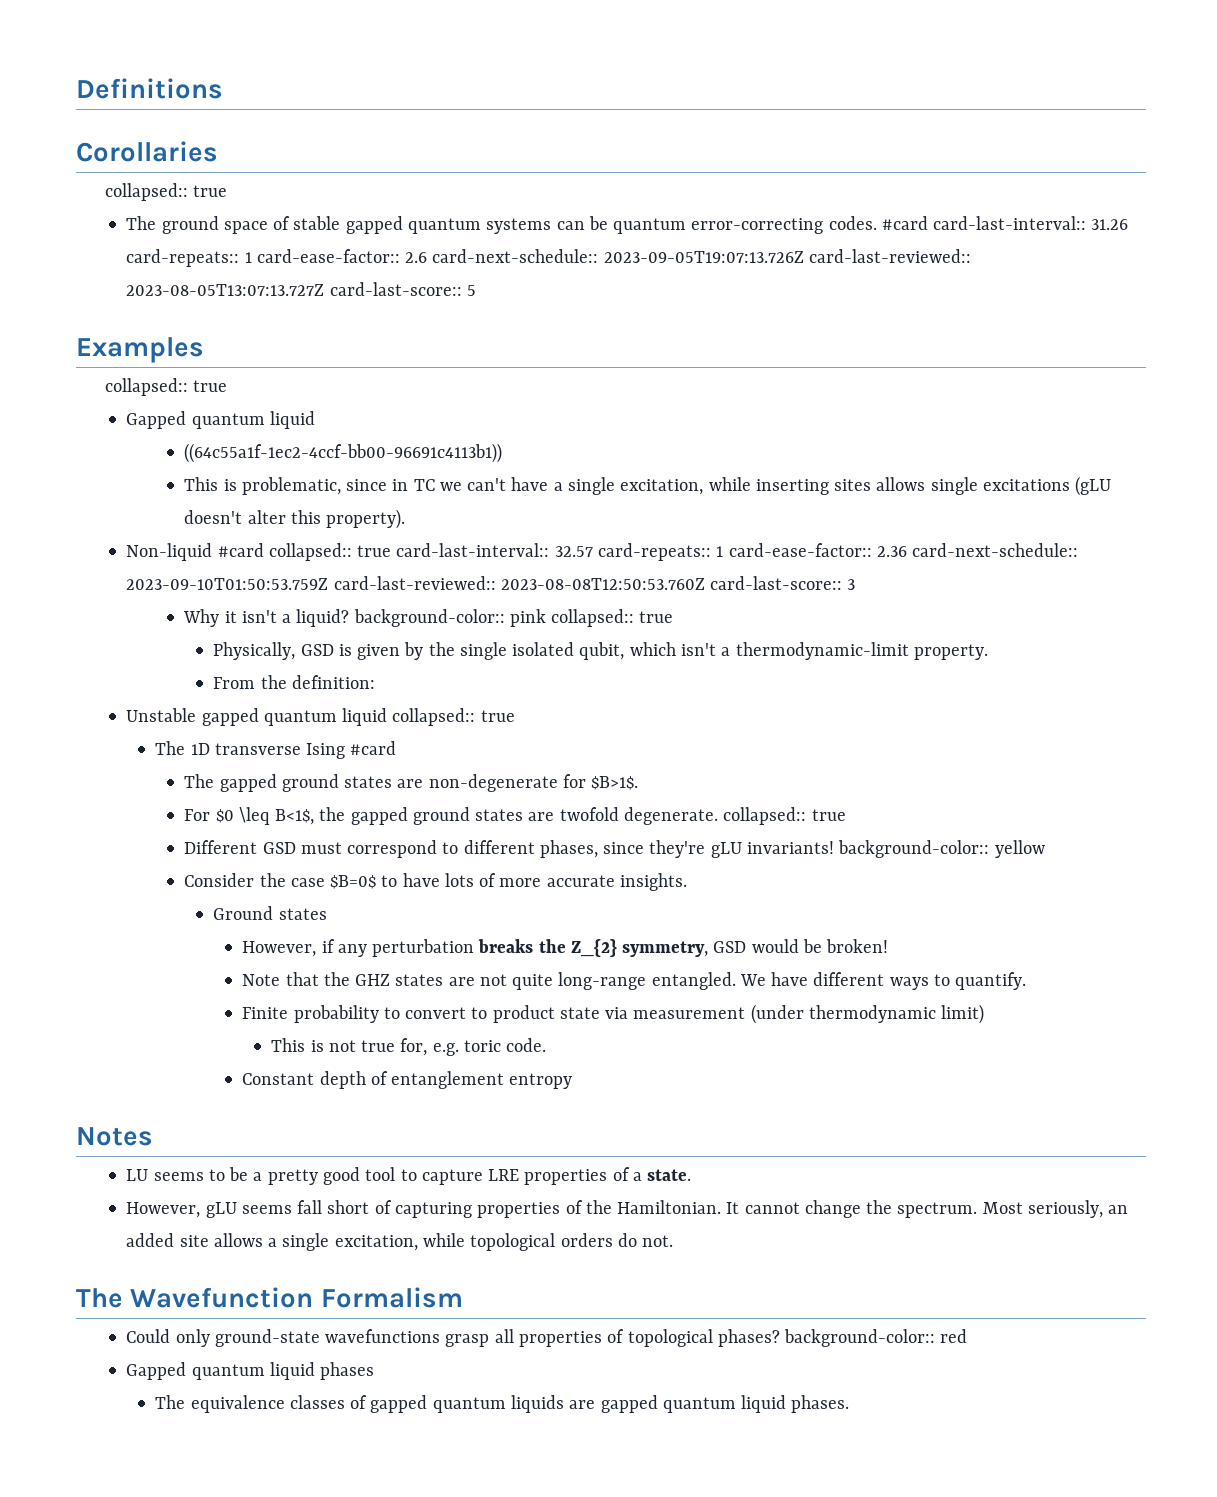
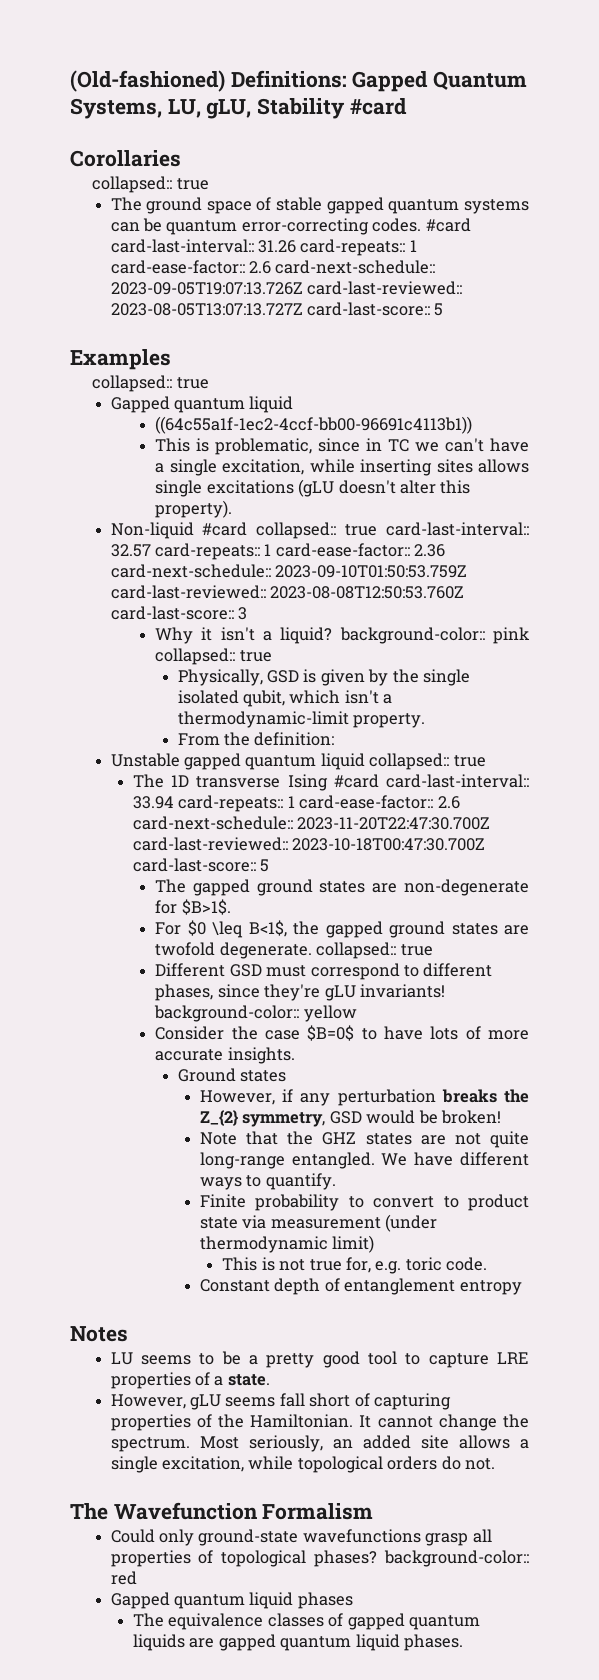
- Definitions
+ (Old-fashioned) Definitions: Gapped Quantum Systems, LU, gLU, Stability #card
- The 1D transverse Ising #card
+ The 1D transverse Ising #card card-last-interval:: 33.94 card-repeats:: 1 card-ease-factor:: 2.6 card-next-schedule:: 2023-11-20T22:47:30.700Z card-last-reviewed:: 2023-10-18T00:47:30.700Z card-last-score:: 5

